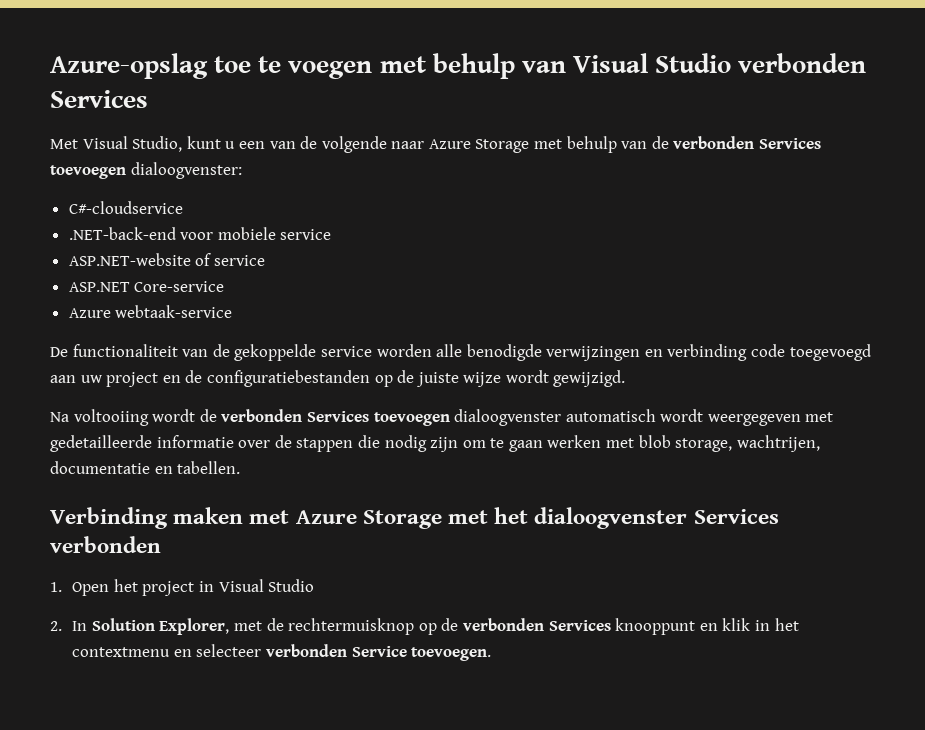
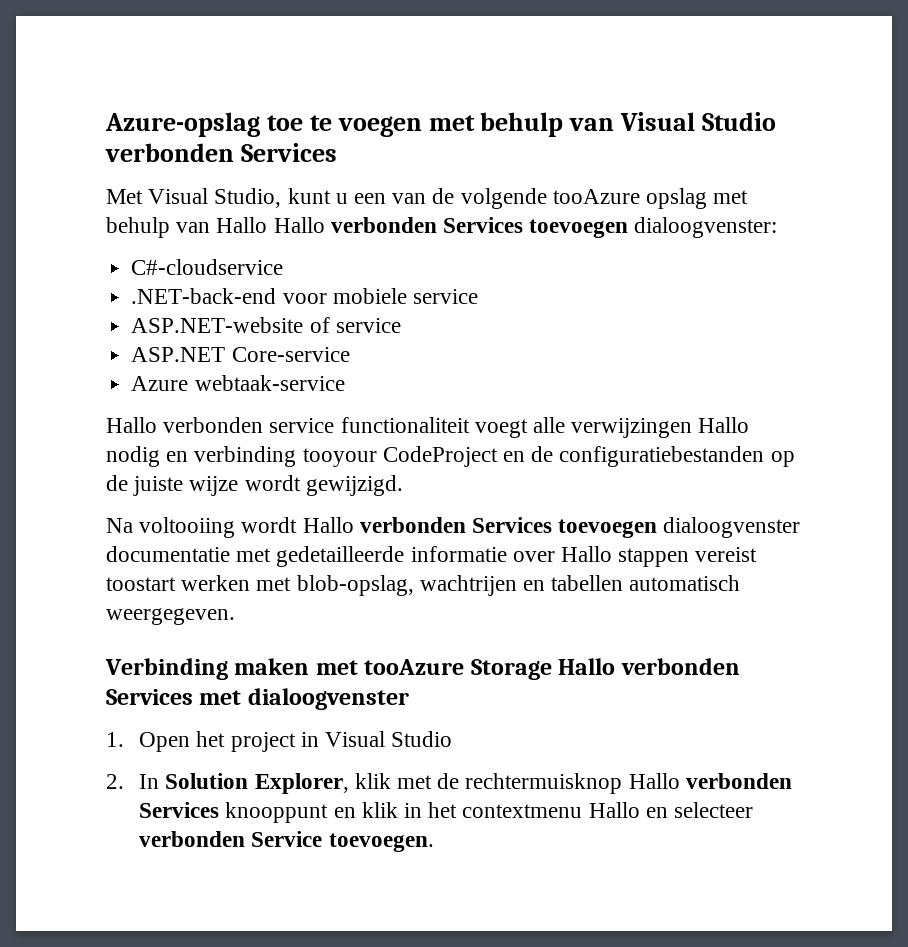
- Met Visual Studio, kunt u een van de volgende naar Azure Storage met behulp van de verbonden Services toevoegen dialoogvenster:
+ Met Visual Studio, kunt u een van de volgende tooAzure opslag met behulp van Hallo Hallo verbonden Services toevoegen dialoogvenster:
- De functionaliteit van de gekoppelde service worden alle benodigde verwijzingen en verbinding code toegevoegd aan uw project en de configuratiebestanden op de juiste wijze wordt gewijzigd.
+ Hallo verbonden service functionaliteit voegt alle verwijzingen Hallo nodig en verbinding tooyour CodeProject en de configuratiebestanden op de juiste wijze wordt gewijzigd.
- Na voltooiing wordt de verbonden Services toevoegen dialoogvenster automatisch wordt weergegeven met gedetailleerde informatie over de stappen die nodig zijn om te gaan werken met blob storage, wachtrijen, documentatie en tabellen.
- Verbinding maken met Azure Storage met het dialoogvenster Services verbonden
+ Na voltooiing wordt Hallo verbonden Services toevoegen dialoogvenster documentatie met gedetailleerde informatie over Hallo stappen vereist toostart werken met blob-opslag, wachtrijen en tabellen automatisch weergegeven.
+ Verbinding maken met tooAzure Storage Hallo verbonden Services met dialoogvenster
- 2. In Solution Explorer, met de rechtermuisknop op de verbonden Services knooppunt en klik in het contextmenu en selecteer verbonden Service toevoegen.
+ 2. In Solution Explorer, klik met de rechtermuisknop Hallo verbonden Services knooppunt en klik in het contextmenu Hallo en selecteer verbonden Service toevoegen.

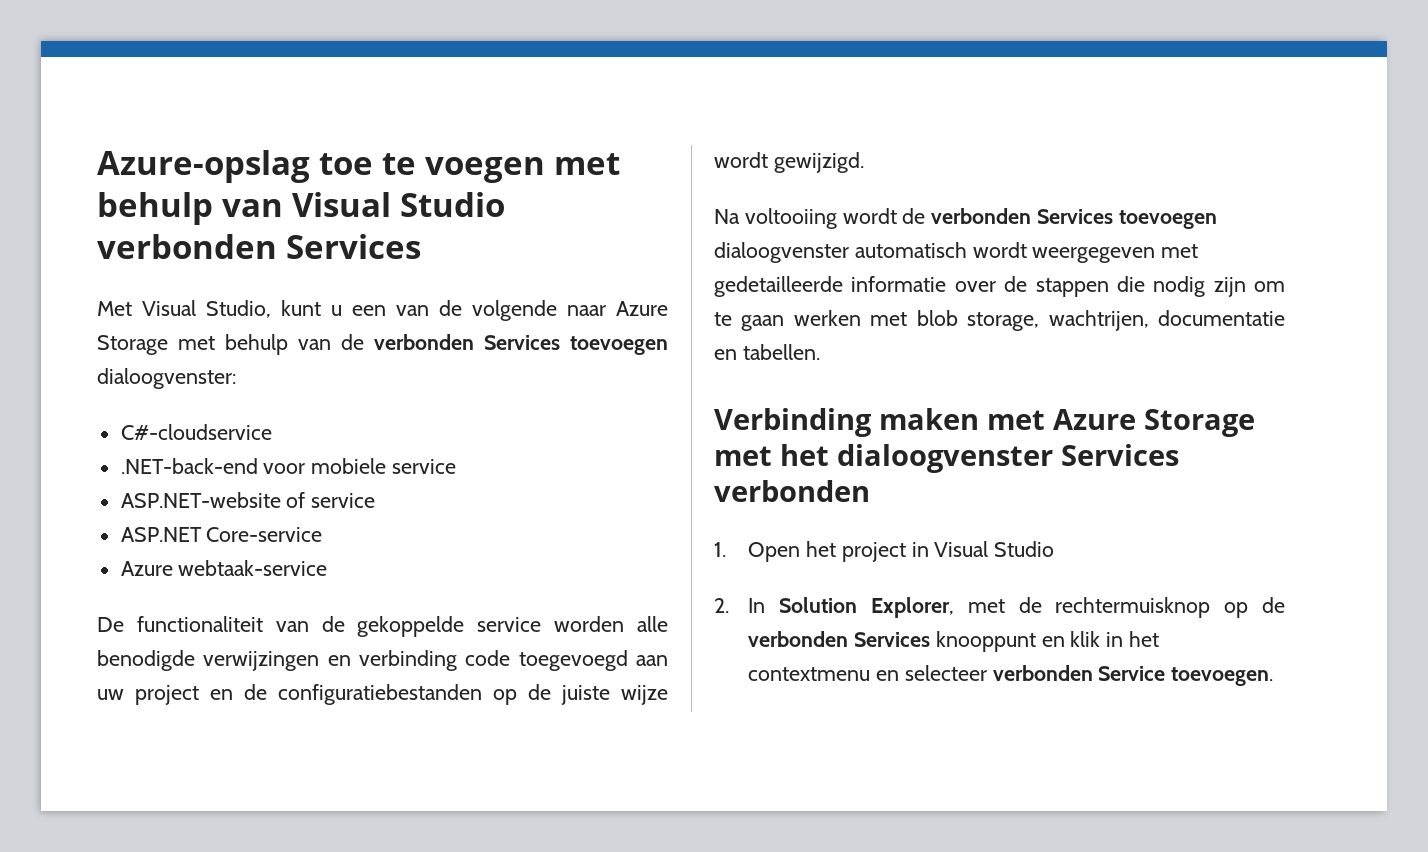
- Met Visual Studio, kunt u een van de volgende tooAzure opslag met behulp van Hallo Hallo verbonden Services toevoegen dialoogvenster:
+ Met Visual Studio, kunt u een van de volgende naar Azure Storage met behulp van de verbonden Services toevoegen dialoogvenster:
- Hallo verbonden service functionaliteit voegt alle verwijzingen Hallo nodig en verbinding tooyour CodeProject en de configuratiebestanden op de juiste wijze wordt gewijzigd.
+ De functionaliteit van de gekoppelde service worden alle benodigde verwijzingen en verbinding code toegevoegd aan uw project en de configuratiebestanden op de juiste wijze wordt gewijzigd.
- Na voltooiing wordt Hallo verbonden Services toevoegen dialoogvenster documentatie met gedetailleerde informatie over Hallo stappen vereist toostart werken met blob-opslag, wachtrijen en tabellen automatisch weergegeven.
- Verbinding maken met tooAzure Storage Hallo verbonden Services met dialoogvenster
+ Na voltooiing wordt de verbonden Services toevoegen dialoogvenster automatisch wordt weergegeven met gedetailleerde informatie over de stappen die nodig zijn om te gaan werken met blob storage, wachtrijen, documentatie en tabellen.
+ Verbinding maken met Azure Storage met het dialoogvenster Services verbonden
- 2. In Solution Explorer, klik met de rechtermuisknop Hallo verbonden Services knooppunt en klik in het contextmenu Hallo en selecteer verbonden Service toevoegen.
+ 2. In Solution Explorer, met de rechtermuisknop op de verbonden Services knooppunt en klik in het contextmenu en selecteer verbonden Service toevoegen.

